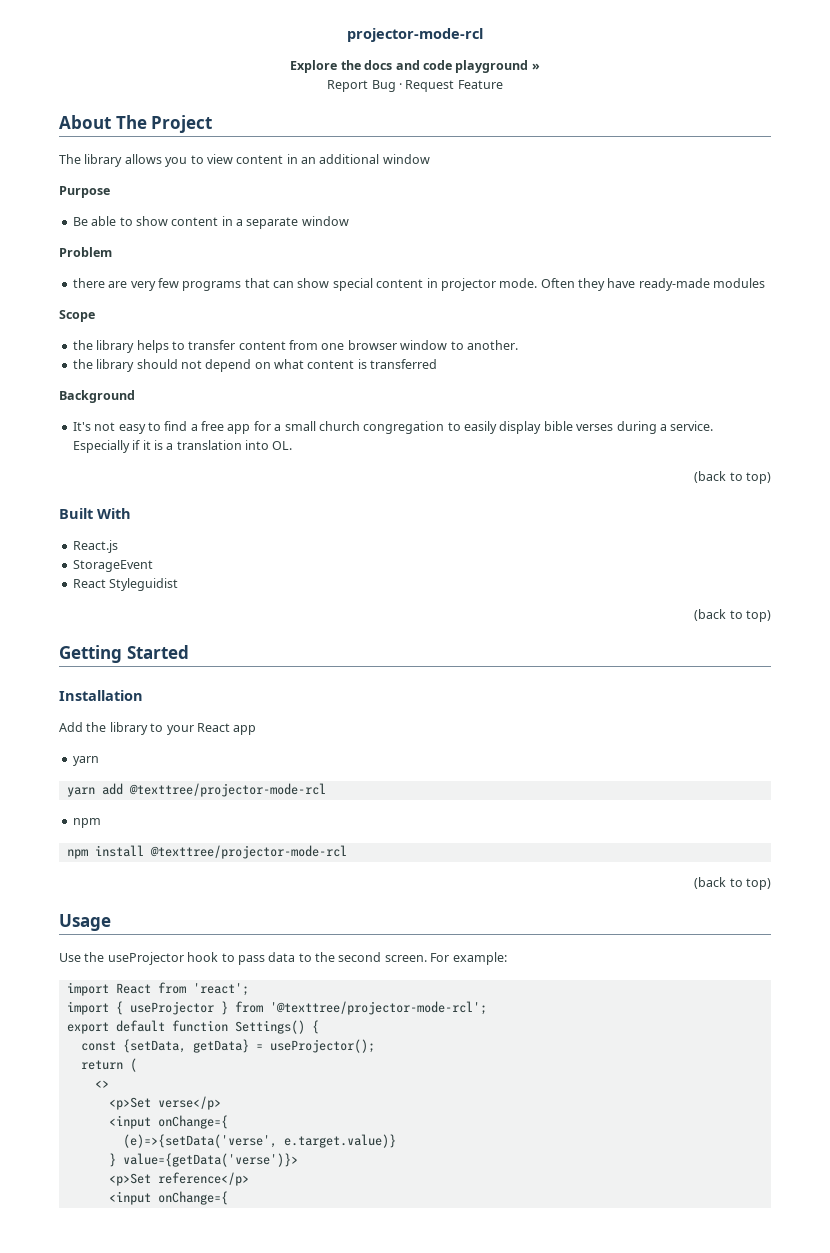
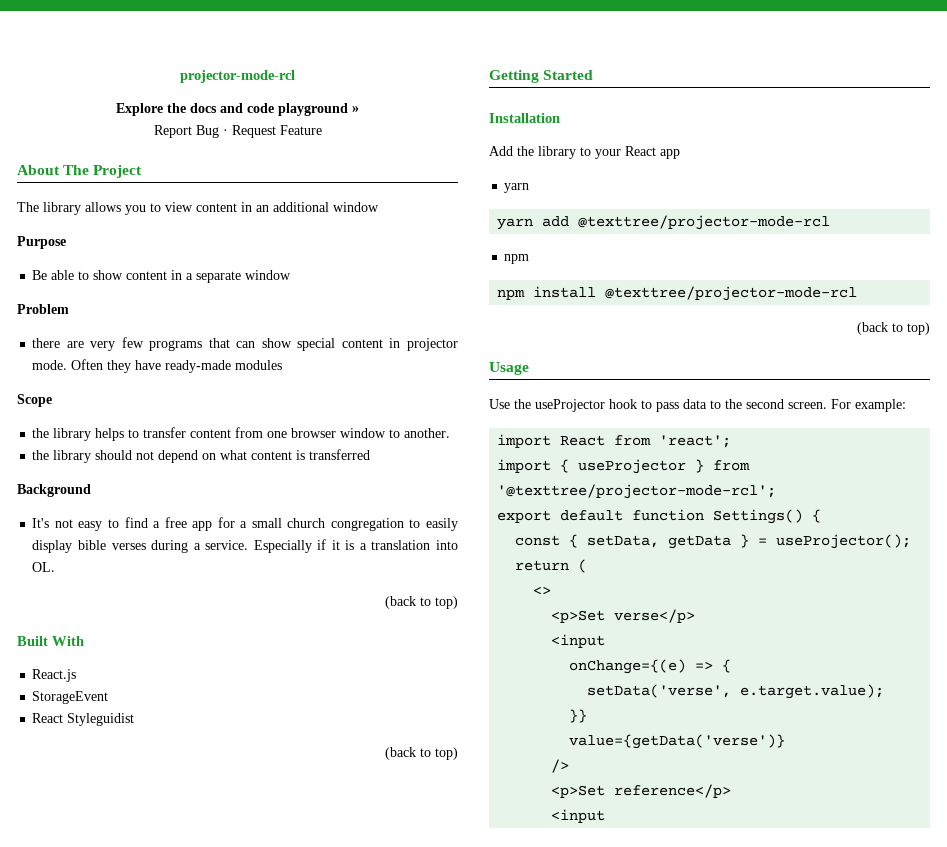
- const {setData, getData} = useProjector();
+ const { setData, getData } = useProjector();
  <p>Set verse</p>
- <input onChange={
- (e)=>{setData('verse', e.target.value)}
- } value={getData('verse')}>
+ <input
+ onChange={(e) => {
+ setData('verse', e.target.value);
+ }}
+ value={getData('verse')}
+ />
  <p>Set reference</p>
- <input onChange={
+ <input

